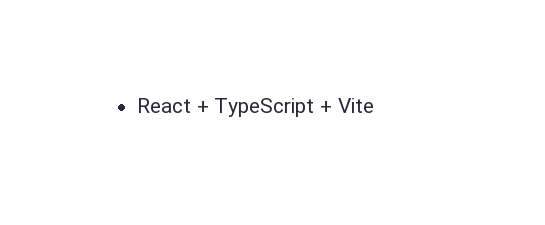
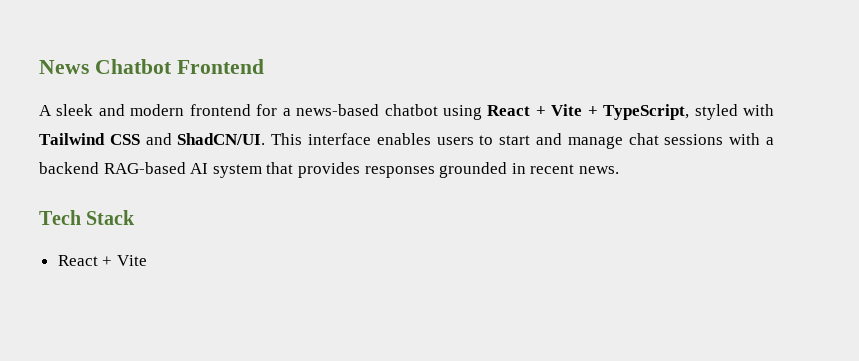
- React + TypeScript + Vite
+ News Chatbot Frontend
+ A sleek and modern frontend for a news-based chatbot using React + Vite + TypeScript, styled with Tailwind CSS and ShadCN/UI. This interface enables users to start and manage chat sessions with a backend RAG-based AI system that provides responses grounded in recent news.
+ Tech Stack
+ React + Vite

